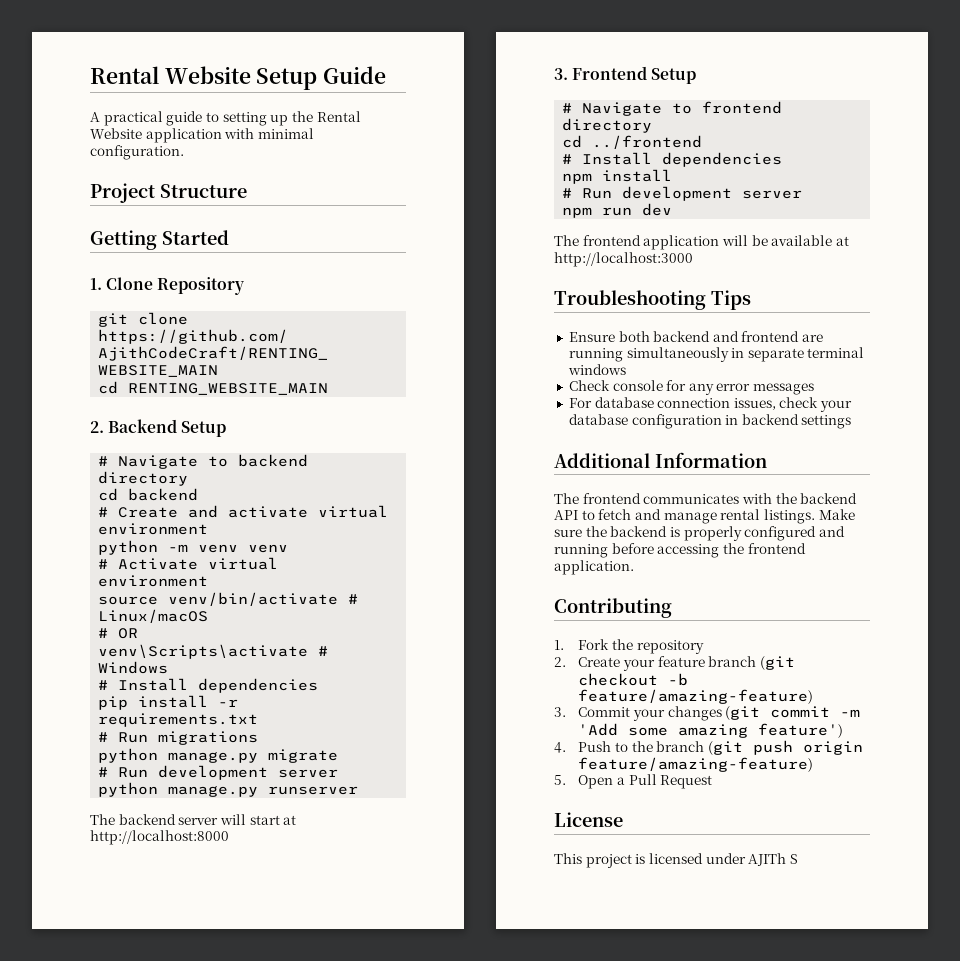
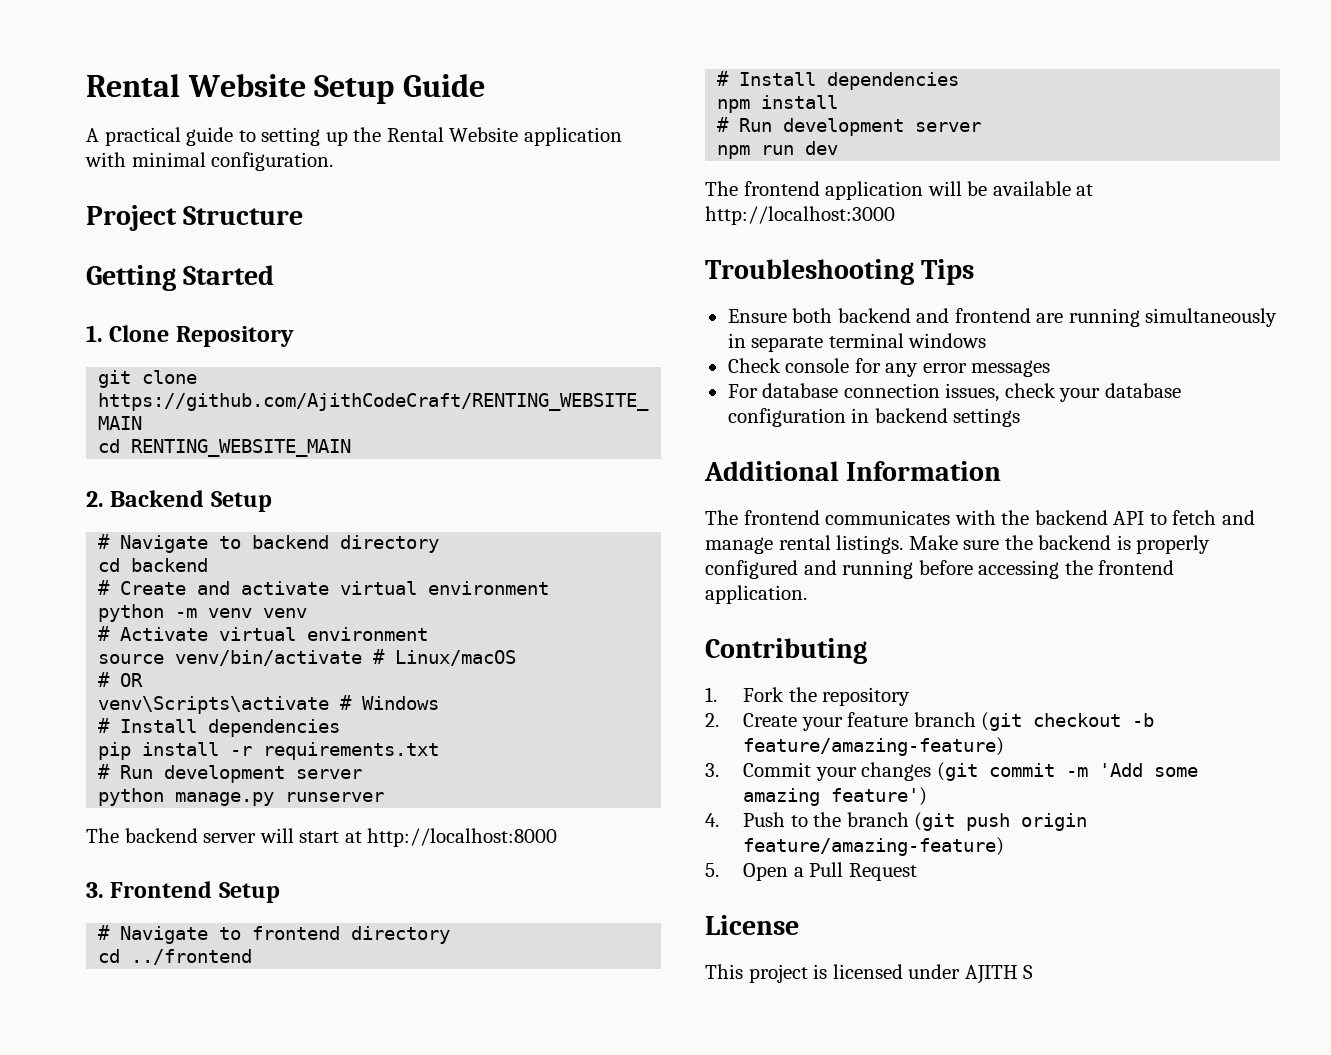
- # Run migrations
- python manage.py migrate
- This project is licensed under AJITh S
+ This project is licensed under AJITH S

